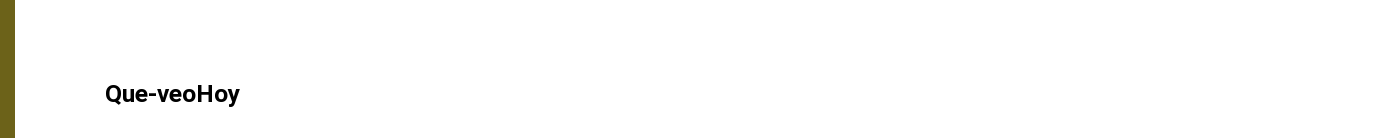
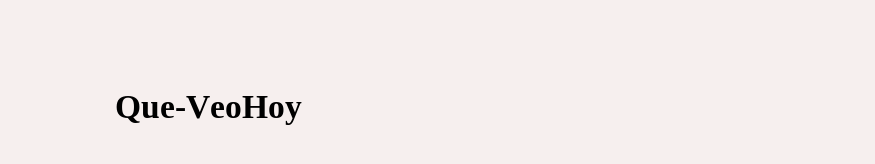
- Que-veoHoy
+ Que-VeoHoy

